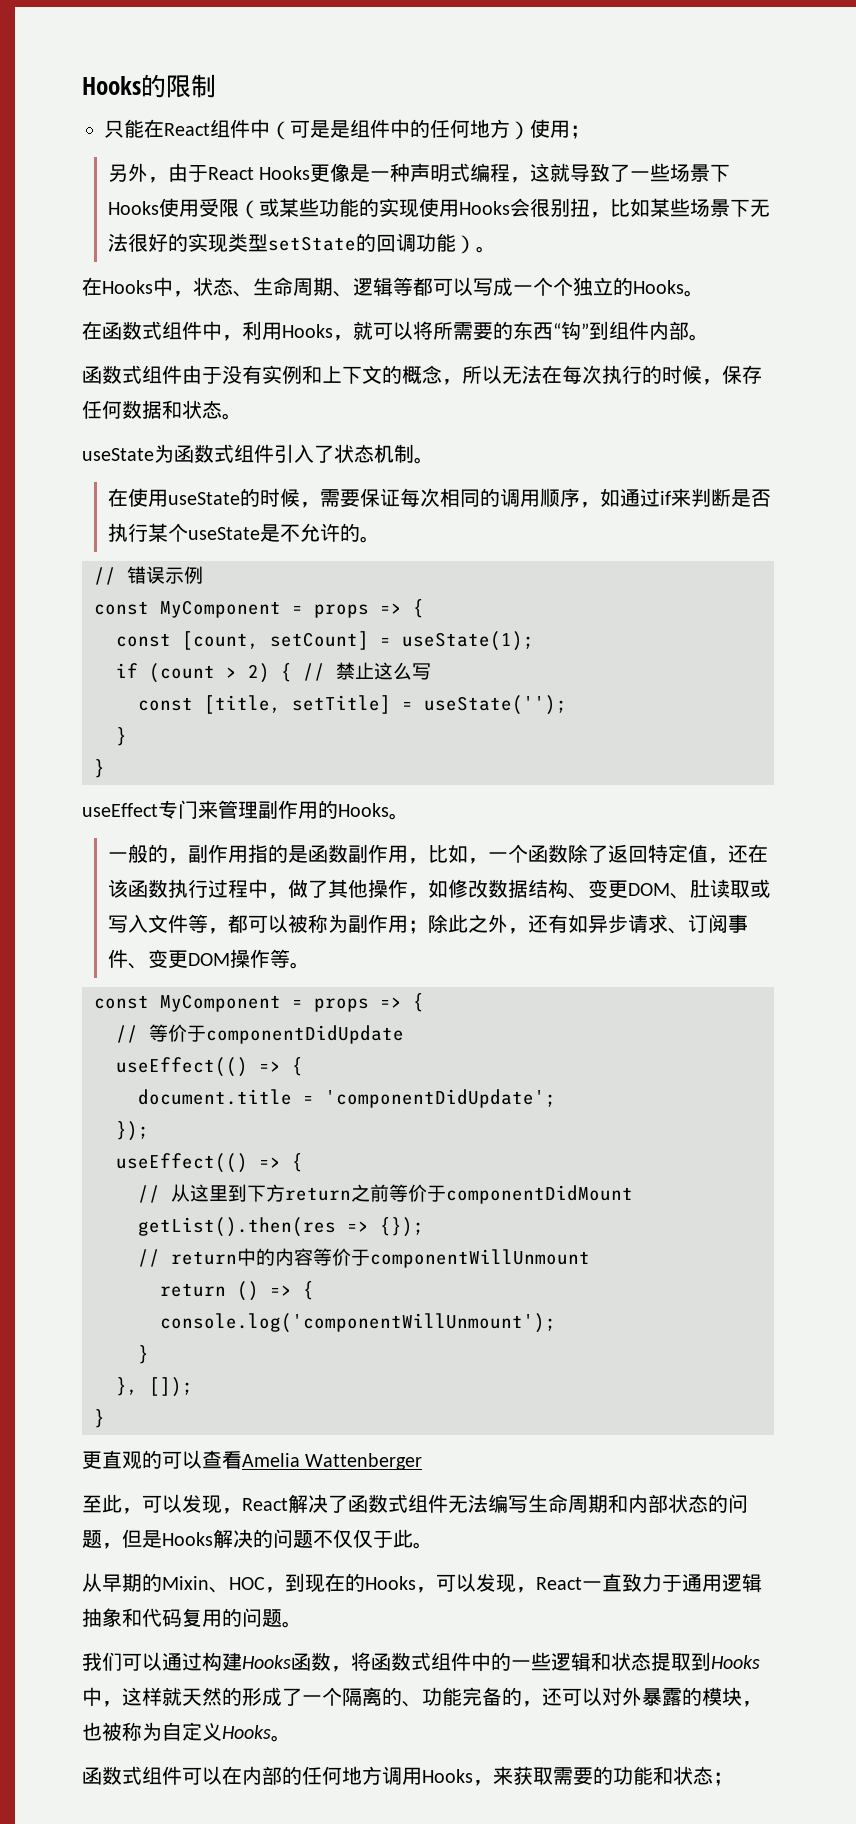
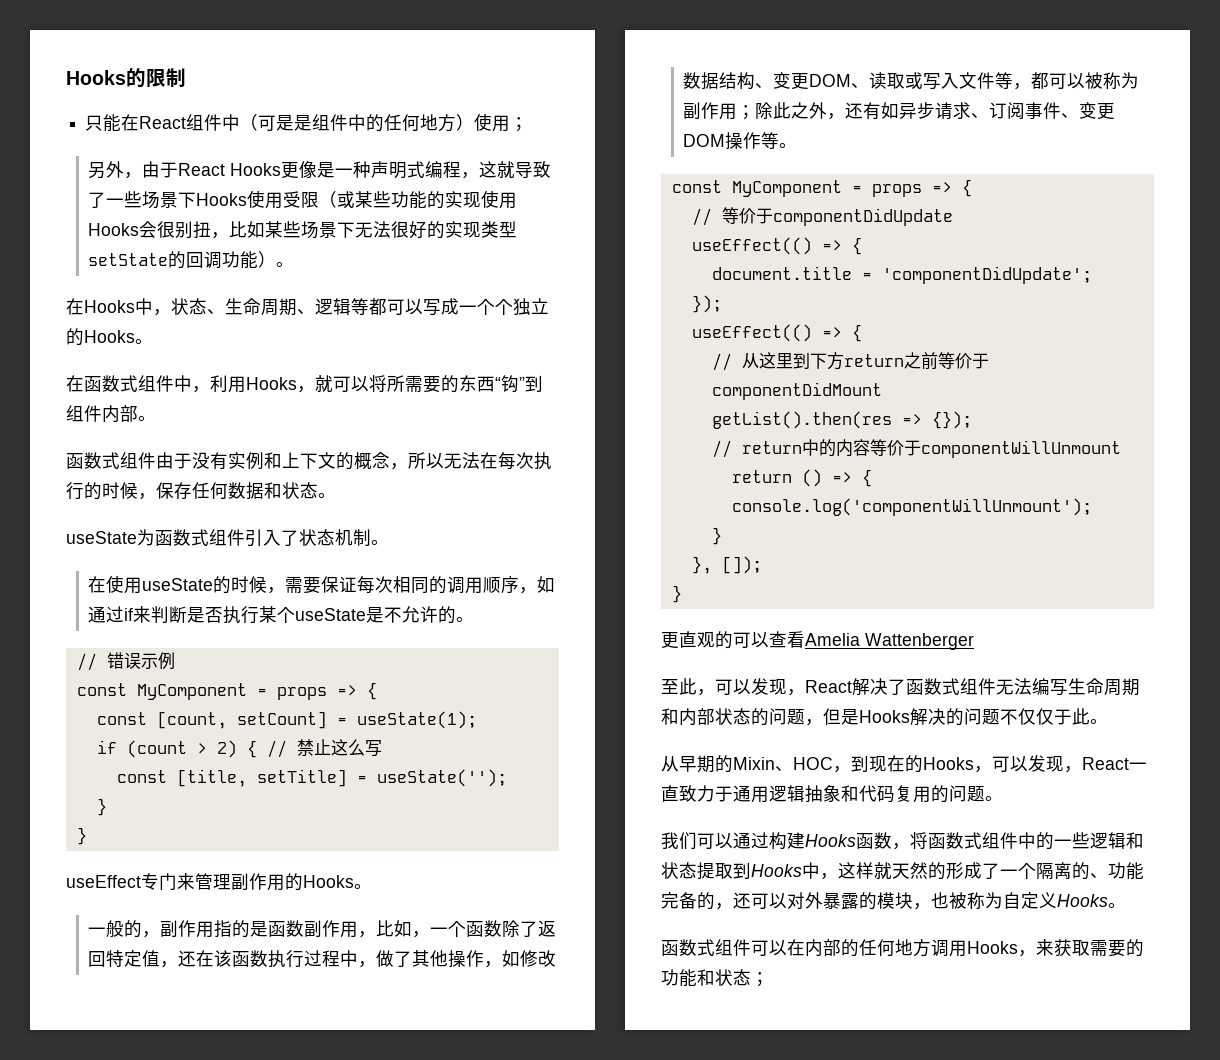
- 一般的，副作用指的是函数副作用，比如，一个函数除了返回特定值，还在该函数执行过程中，做了其他操作，如修改数据结构、变更DOM、肚读取或写入文件等，都可以被称为副作用；除此之外，还有如异步请求、订阅事件、变更DOM操作等。
+ 一般的，副作用指的是函数副作用，比如，一个函数除了返回特定值，还在该函数执行过程中，做了其他操作，如修改数据结构、变更DOM、读取或写入文件等，都可以被称为副作用；除此之外，还有如异步请求、订阅事件、变更DOM操作等。

